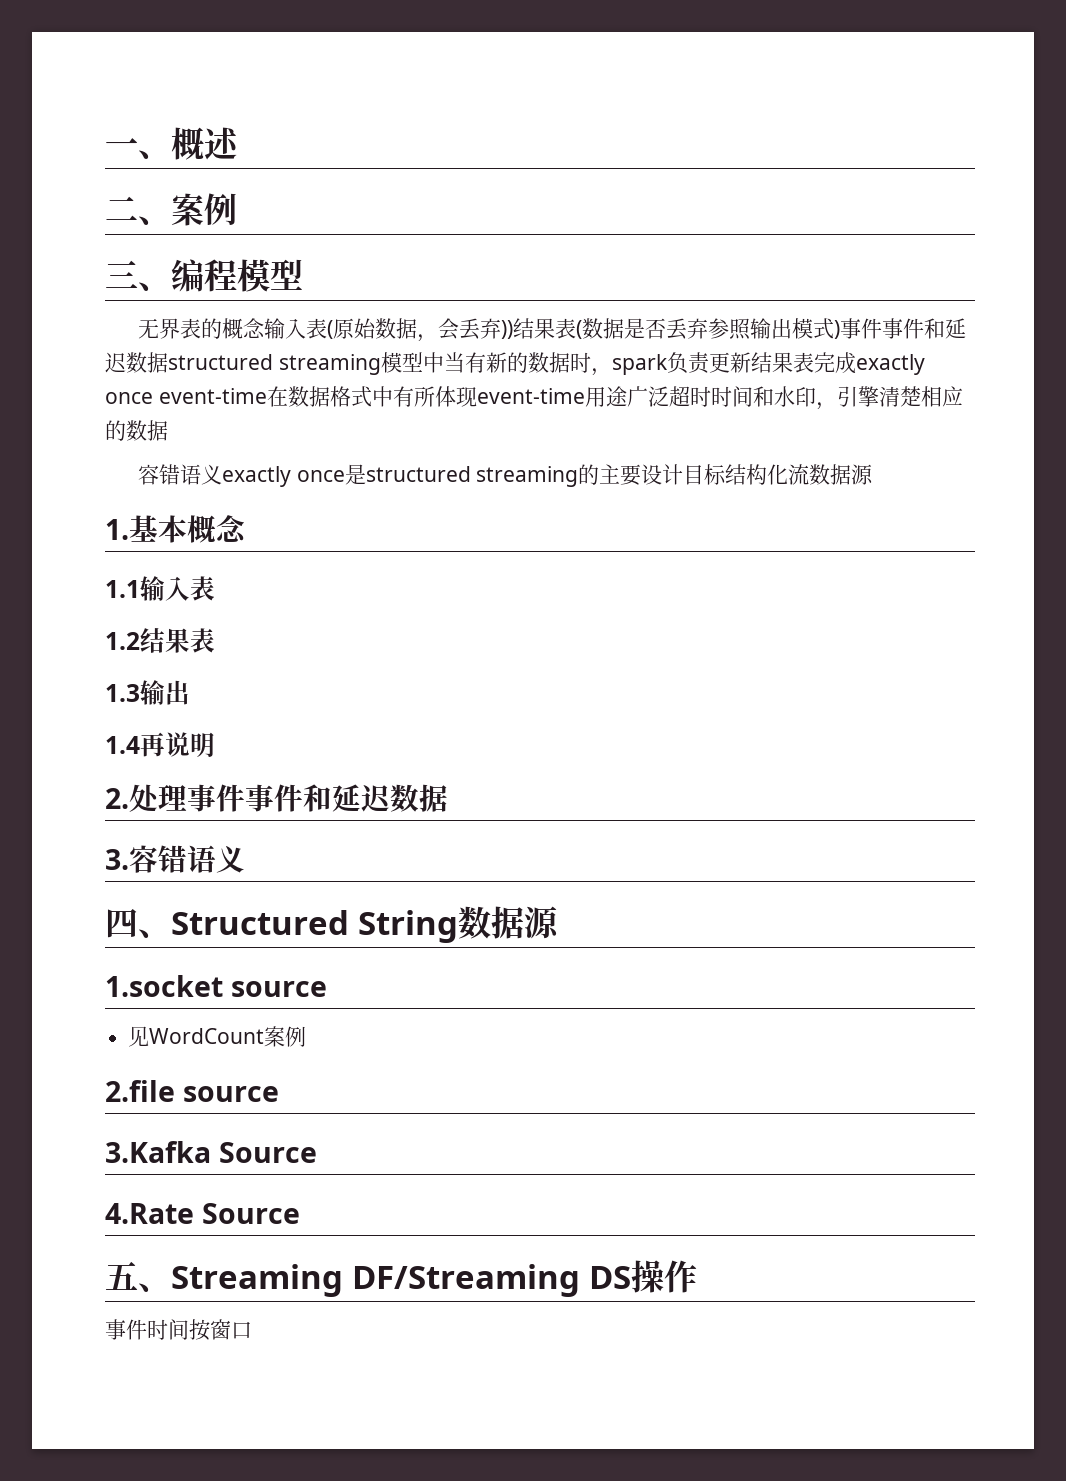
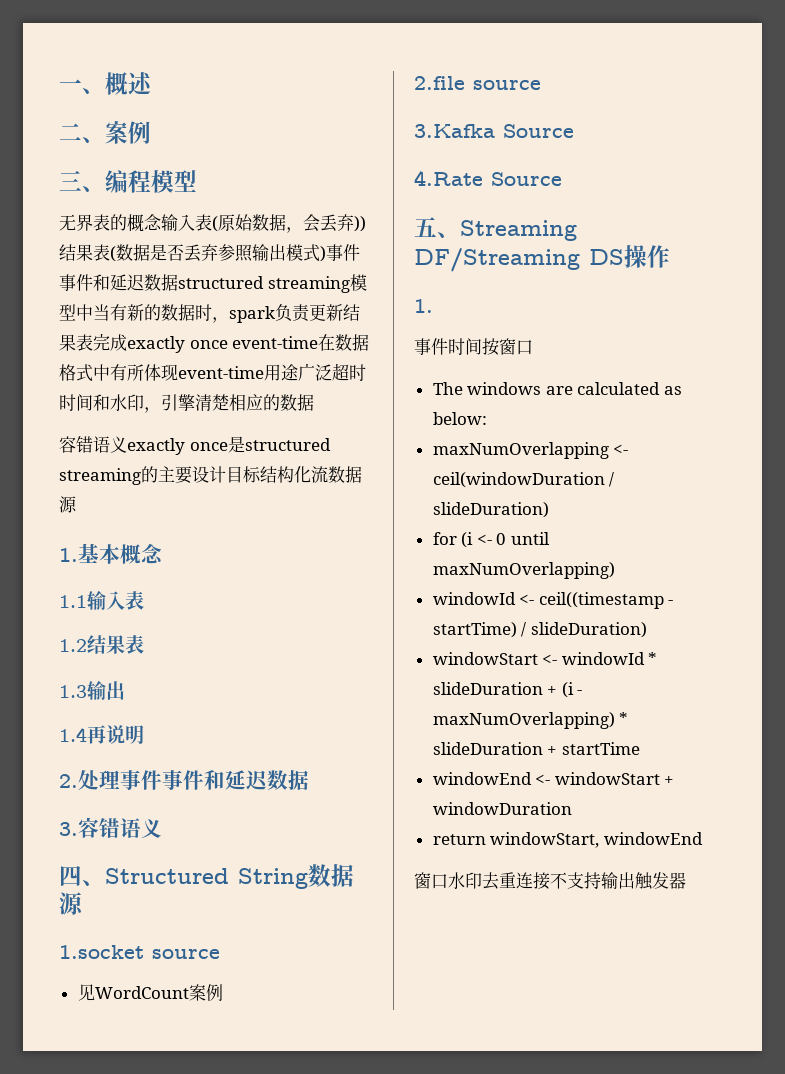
  五、Streaming DF/Streaming DS操作
+ 1.
+ The windows are calculated as below:
+ maxNumOverlapping <- ceil(windowDuration / slideDuration)
+ for (i <- 0 until maxNumOverlapping)
+ windowId <- ceil((timestamp - startTime) / slideDuration)
+ windowStart <- windowId * slideDuration + (i - maxNumOverlapping) * slideDuration + startTime
+ windowEnd <- windowStart + windowDuration
+ return windowStart, windowEnd
+ 窗口水印去重连接不支持输出触发器

